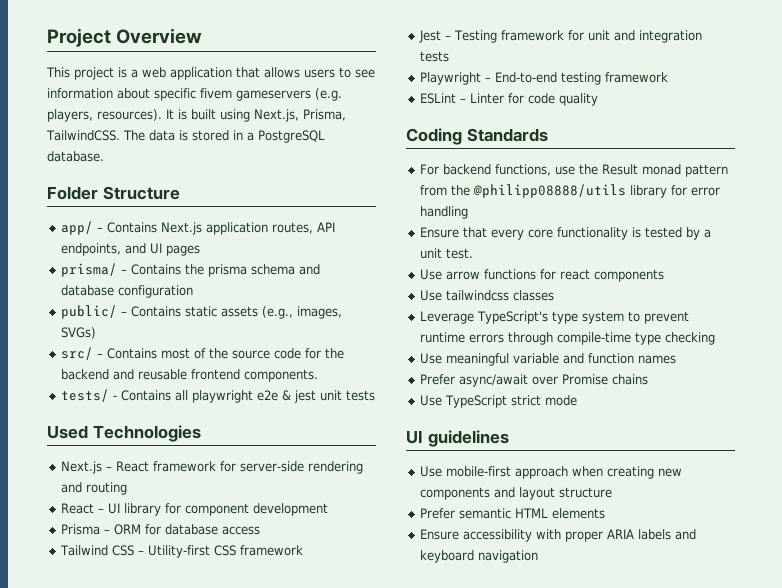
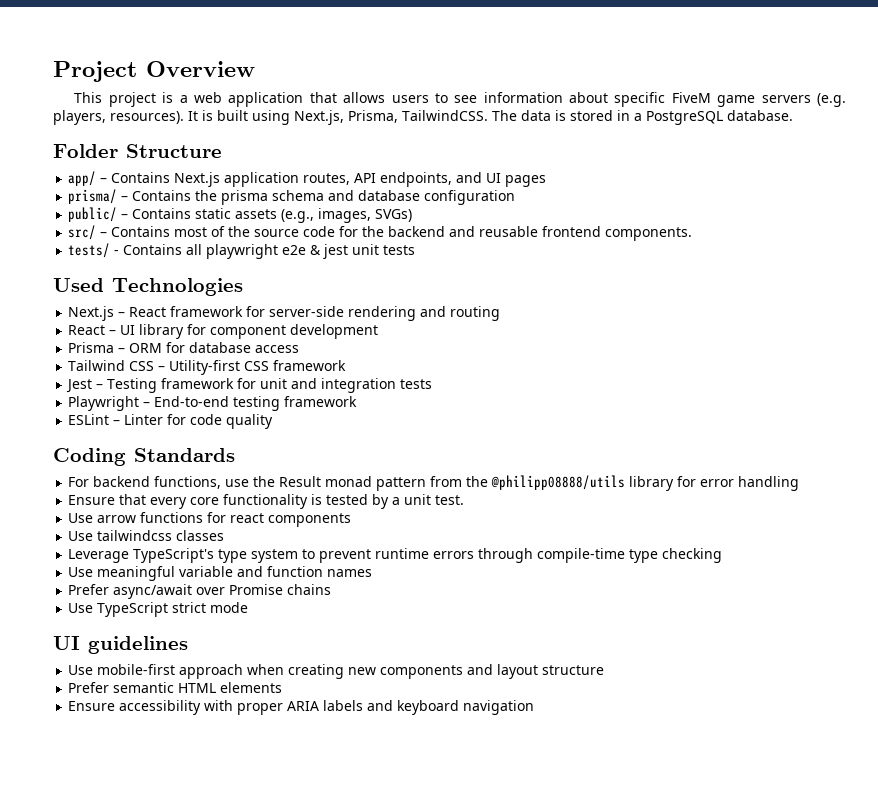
- This project is a web application that allows users to see information about specific fivem gameservers (e.g. players, resources).
+ This project is a web application that allows users to see information about specific FiveM game servers (e.g. players, resources).

